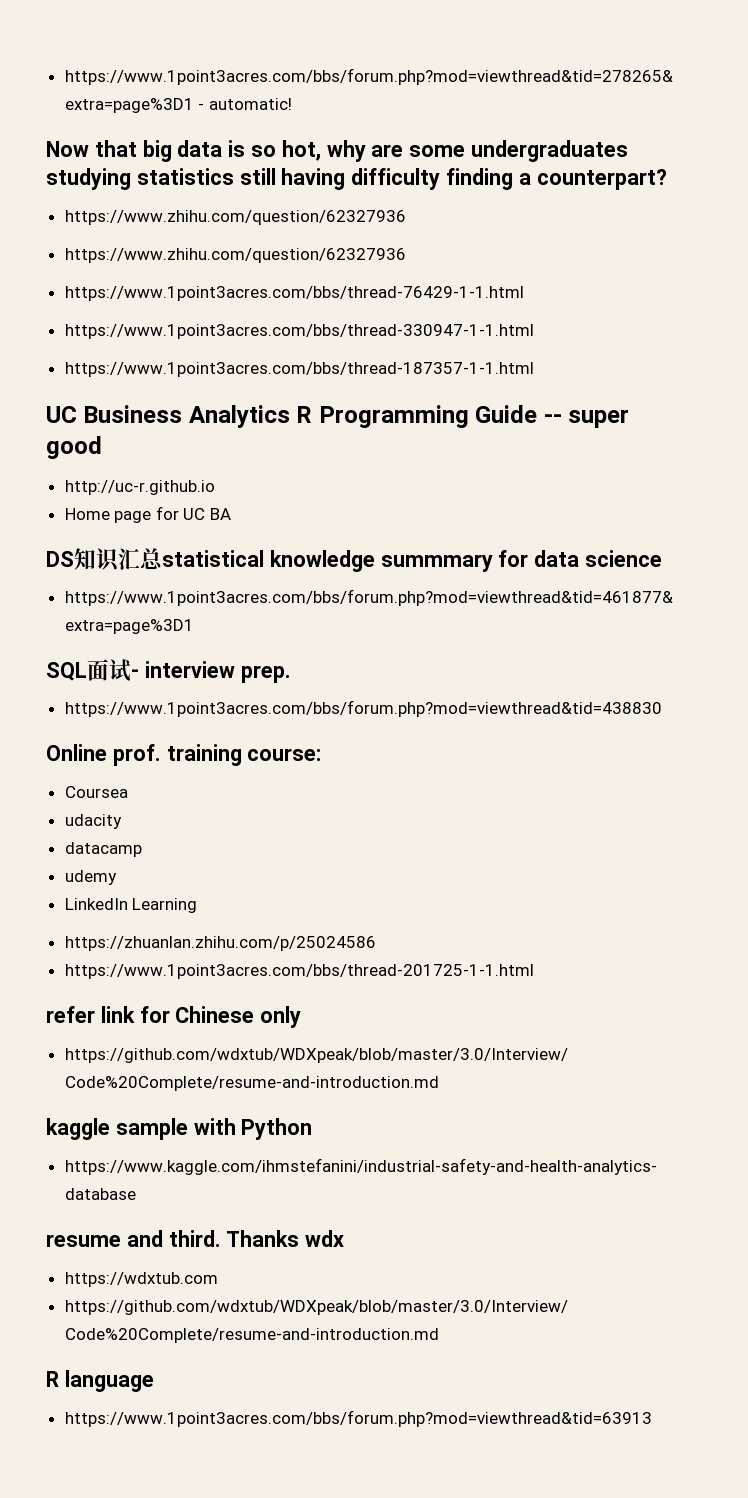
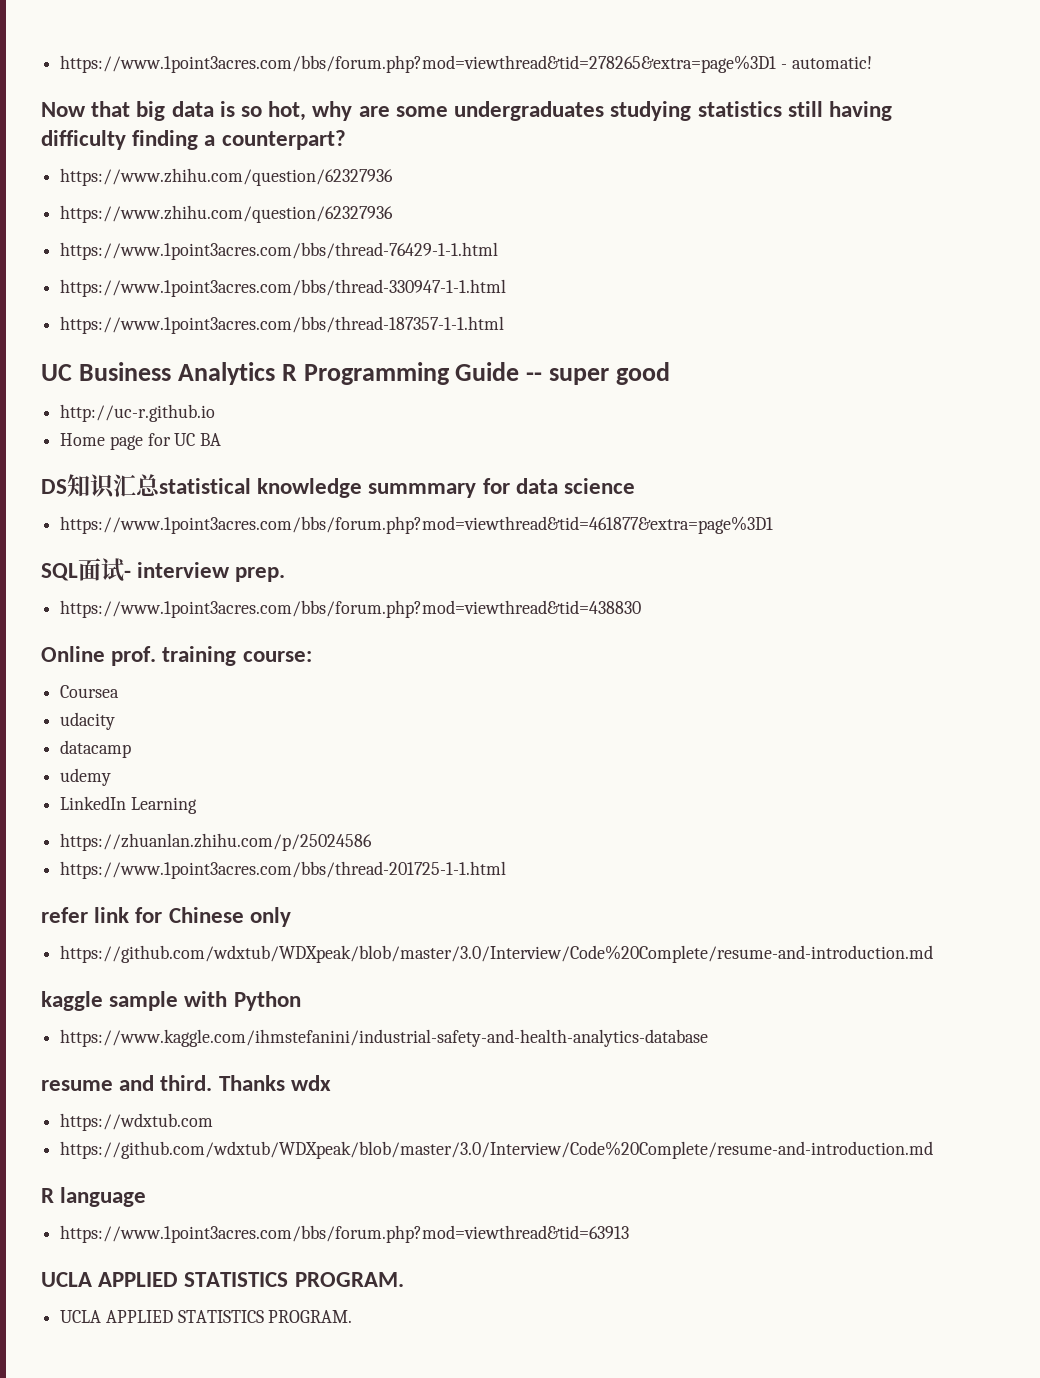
  https://www.1point3acres.com/bbs/forum.php?mod=viewthread&tid=63913
+ UCLA APPLIED STATISTICS PROGRAM.
+ UCLA APPLIED STATISTICS PROGRAM.

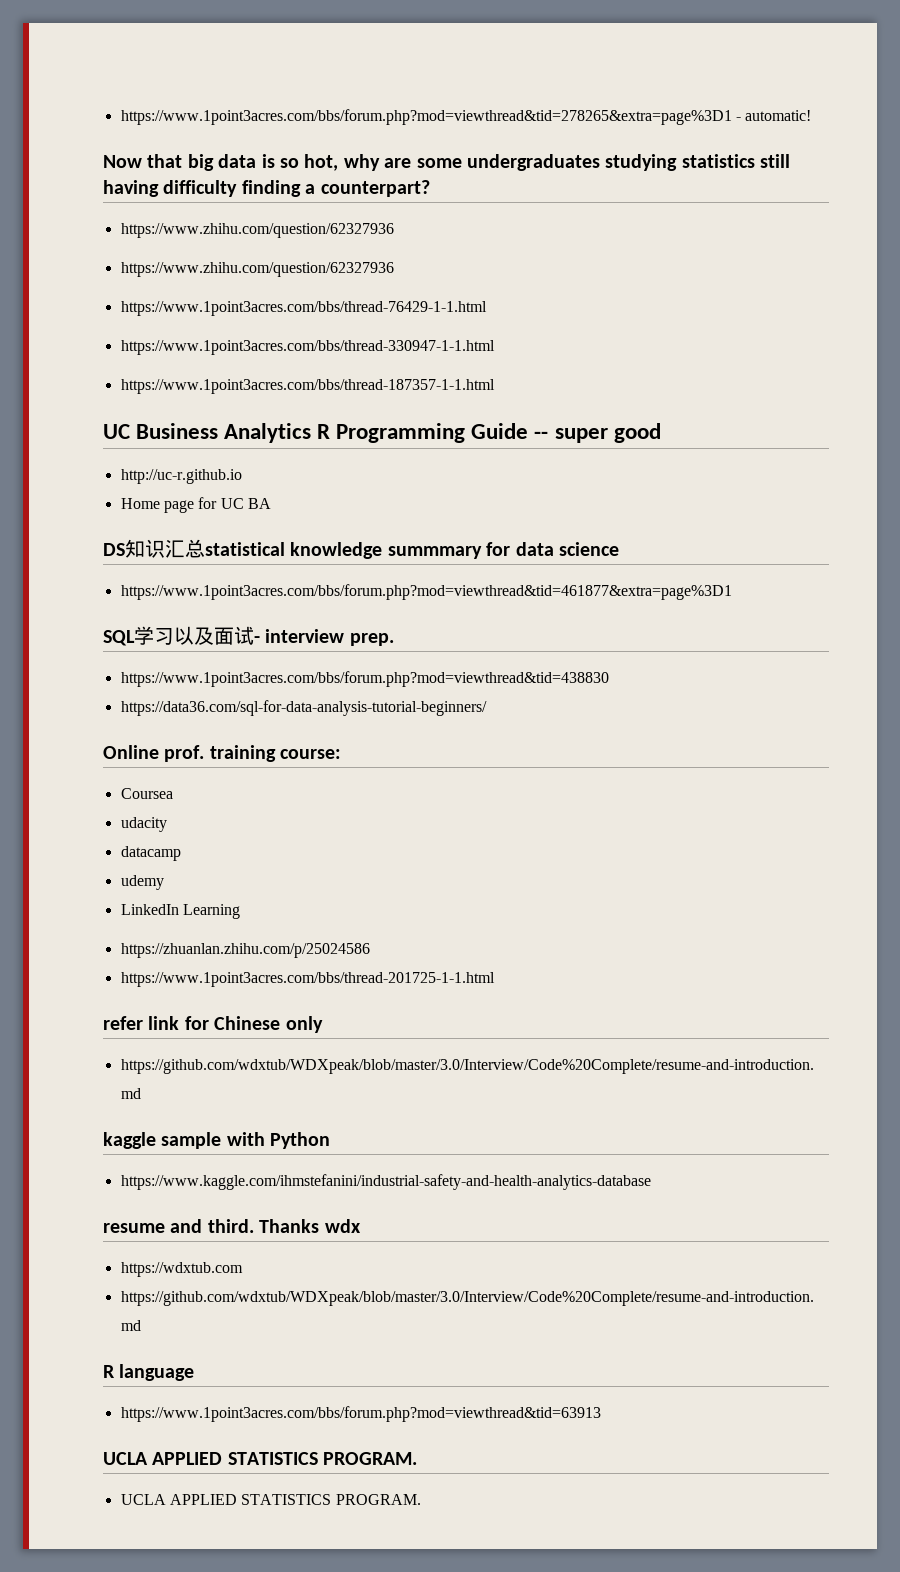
- SQL面试- interview prep.
+ SQL学习以及面试- interview prep.
+ https://data36.com/sql-for-data-analysis-tutorial-beginners/

